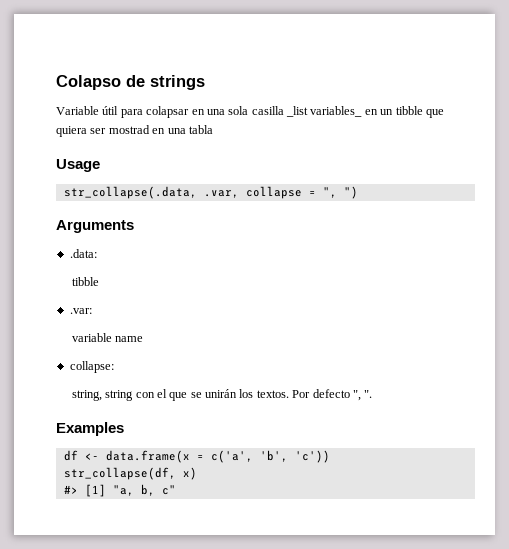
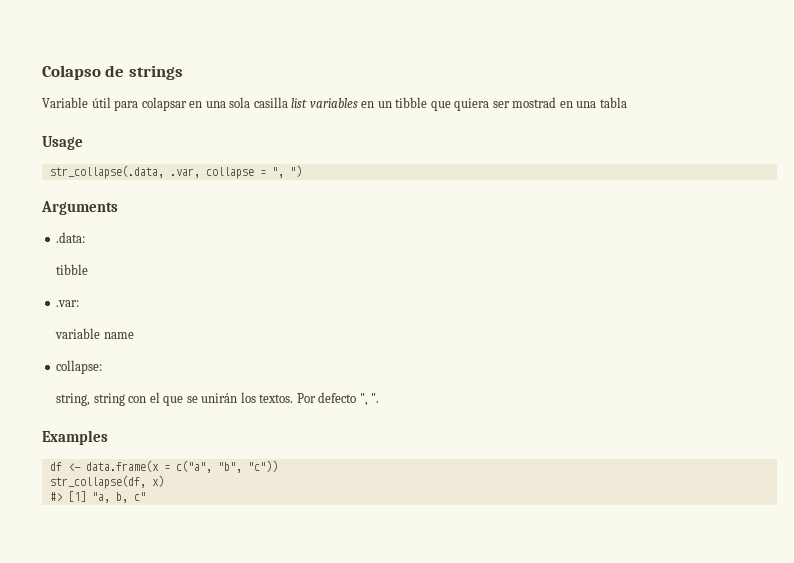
- Variable útil para colapsar en una sola casilla _list variables_ en un tibble que quiera ser mostrad en una tabla
+ Variable útil para colapsar en una sola casilla list variables en un tibble que quiera ser mostrad en una tabla
- df <- data.frame(x = c('a', 'b', 'c'))
+ df <- data.frame(x = c("a", "b", "c"))

